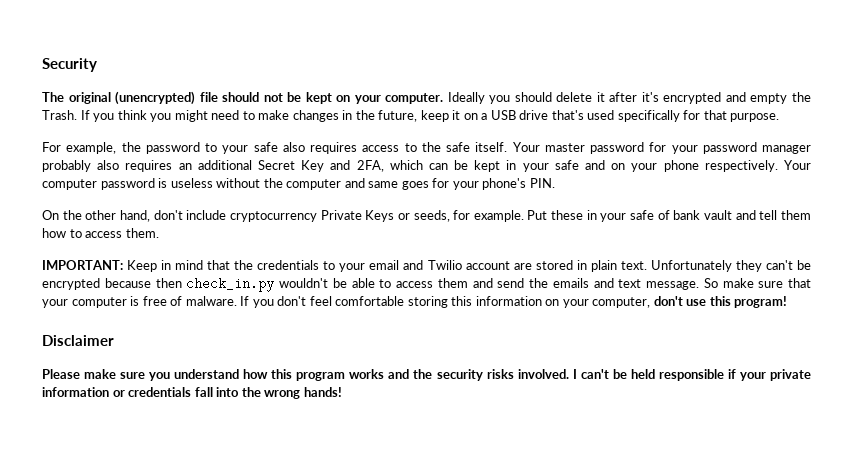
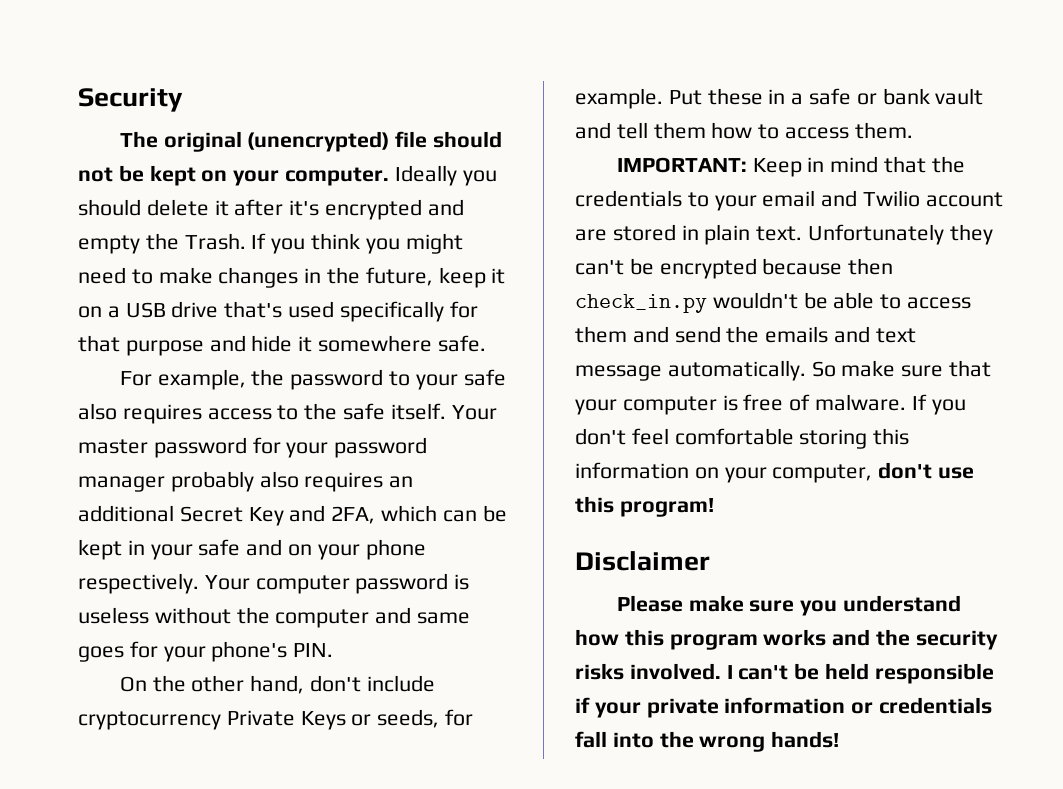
- If you think you might need to make changes in the future, keep it on a USB drive that's used specifically for that purpose.
+ If you think you might need to make changes in the future, keep it on a USB drive that's used specifically for that purpose and hide it somewhere safe.
- Put these in your safe of bank vault and tell them how to access them.
+ Put these in a safe or bank vault and tell them how to access them.
- Unfortunately they can't be encrypted because then check_in.py wouldn't be able to access them and send the emails and text message.
+ Unfortunately they can't be encrypted because then check_in.py wouldn't be able to access them and send the emails and text message automatically.

